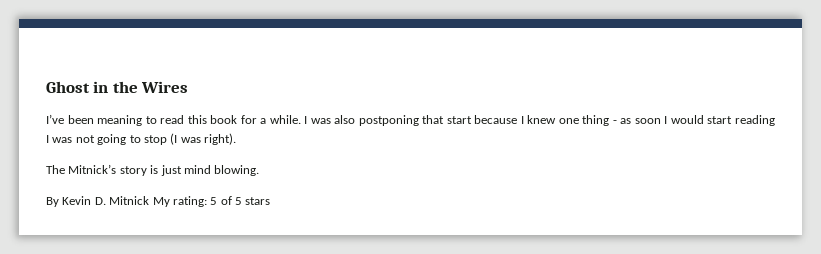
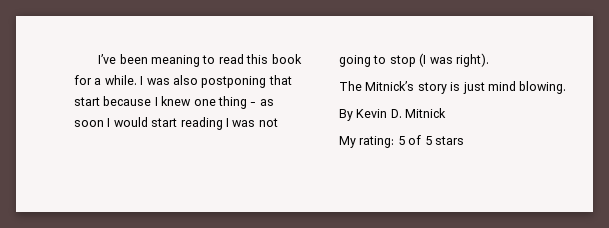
- Ghost in the Wires
- By Kevin D. Mitnick My rating: 5 of 5 stars
+ By Kevin D. Mitnick
+ My rating: 5 of 5 stars

